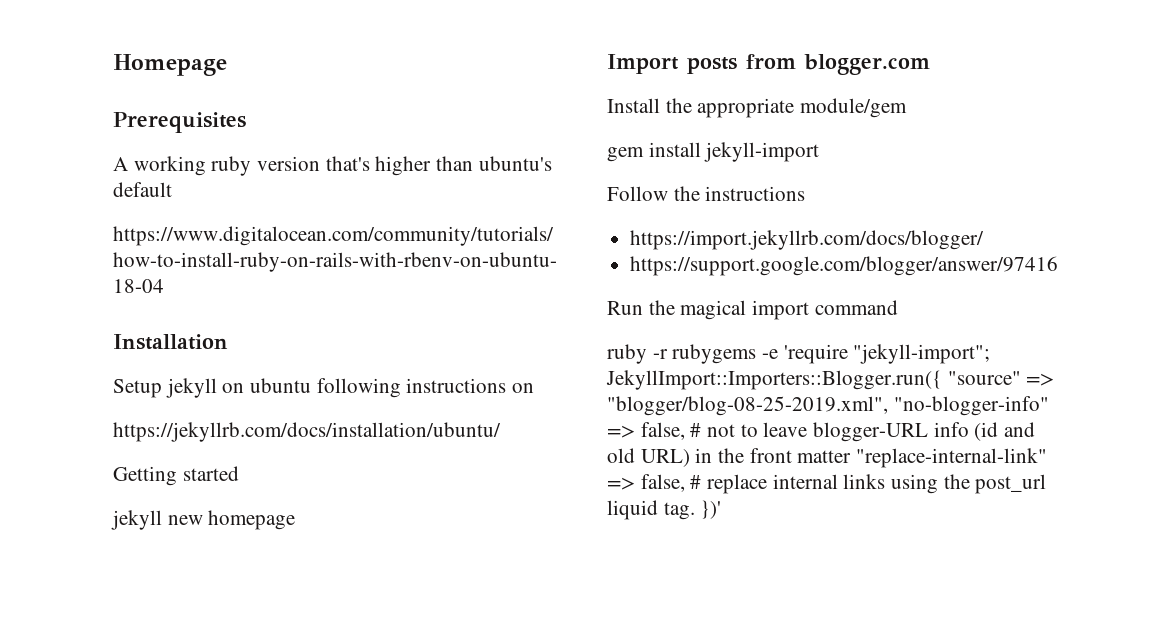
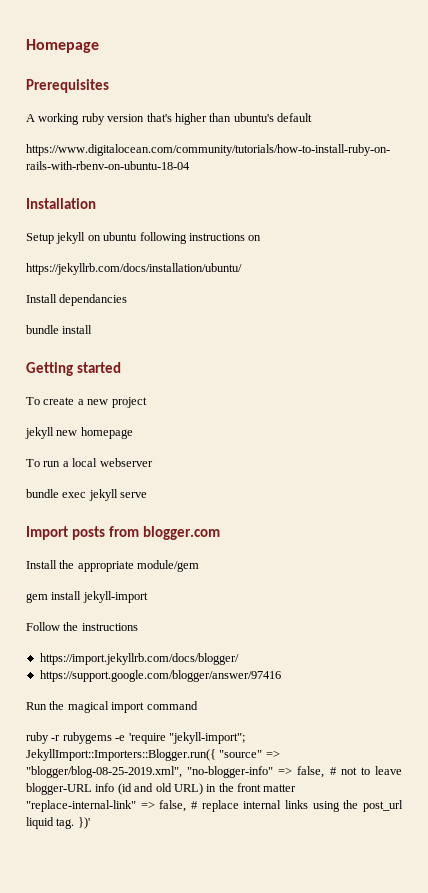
+ Install dependancies
+ bundle install
  Getting started
+ To create a new project
  jekyll new homepage
+ To run a local webserver
+ bundle exec jekyll serve

